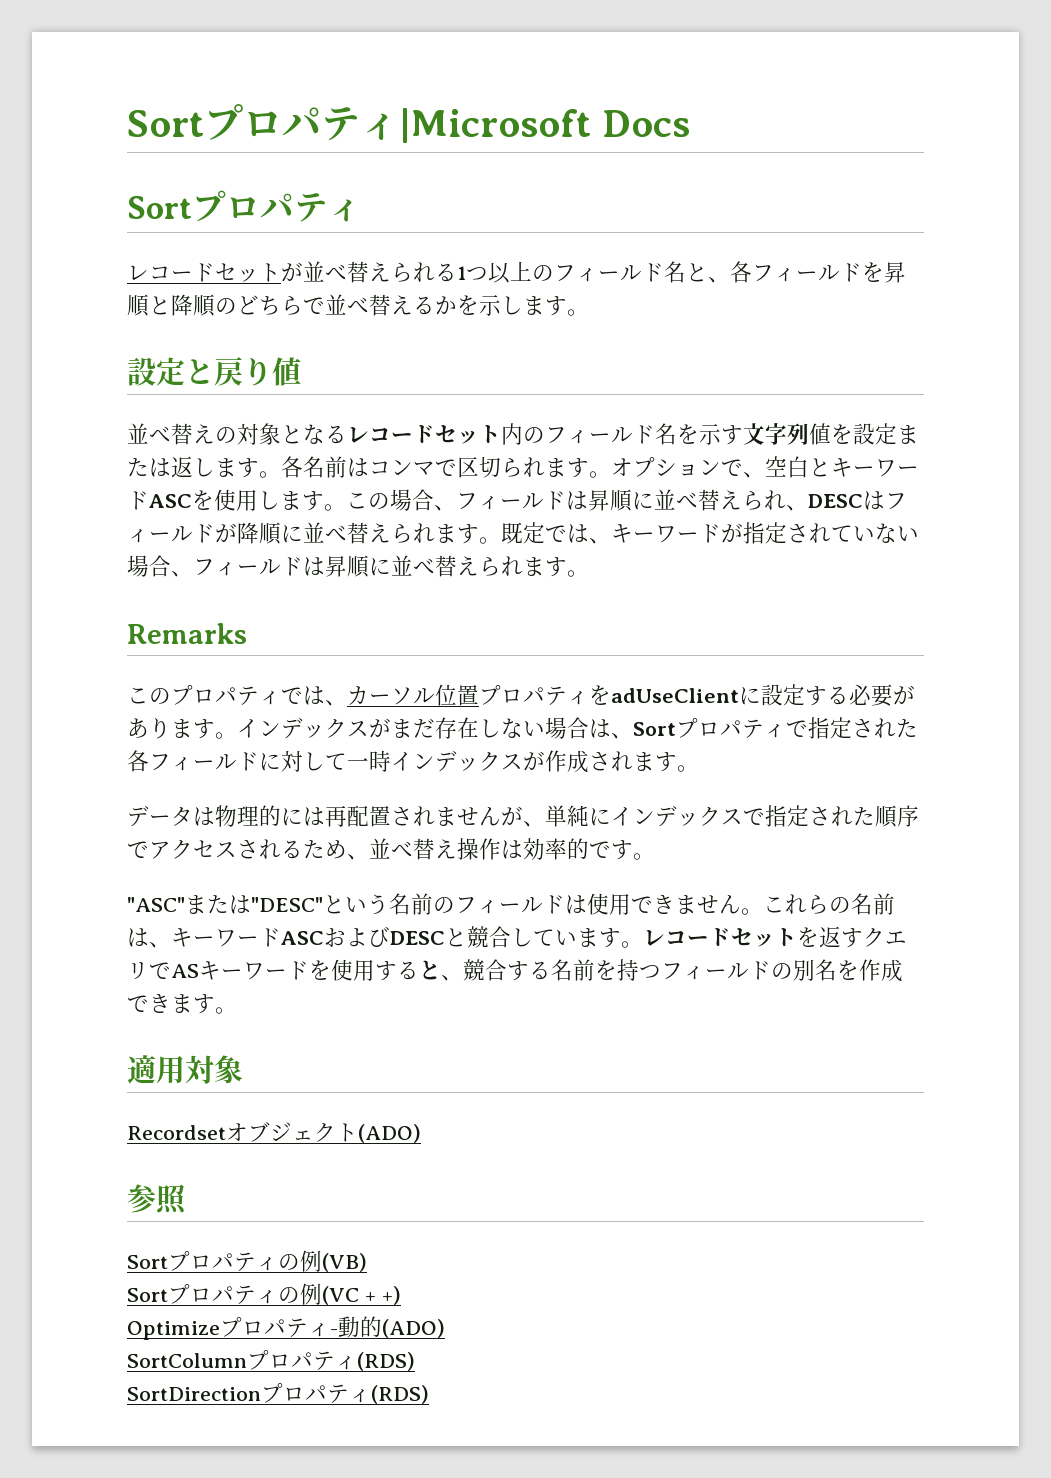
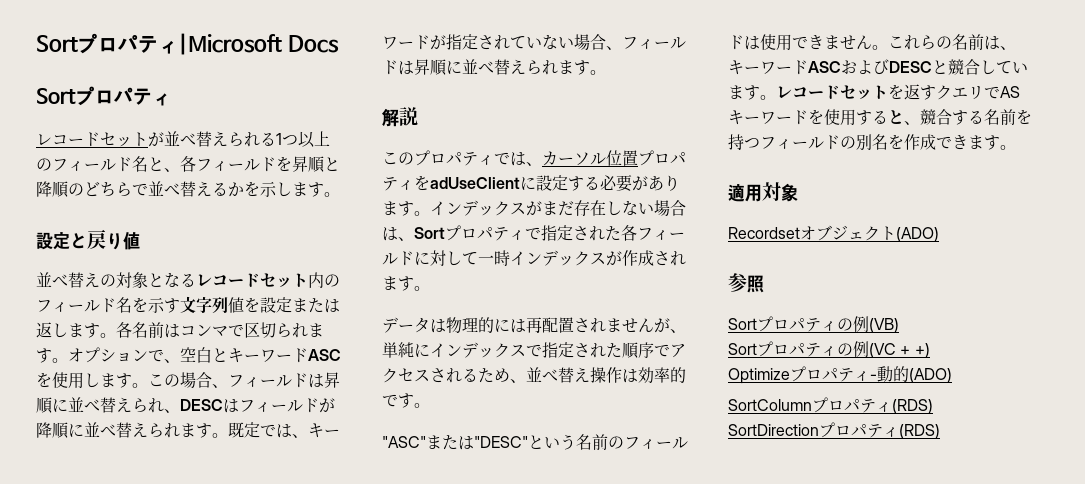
- Remarks
+ 解説

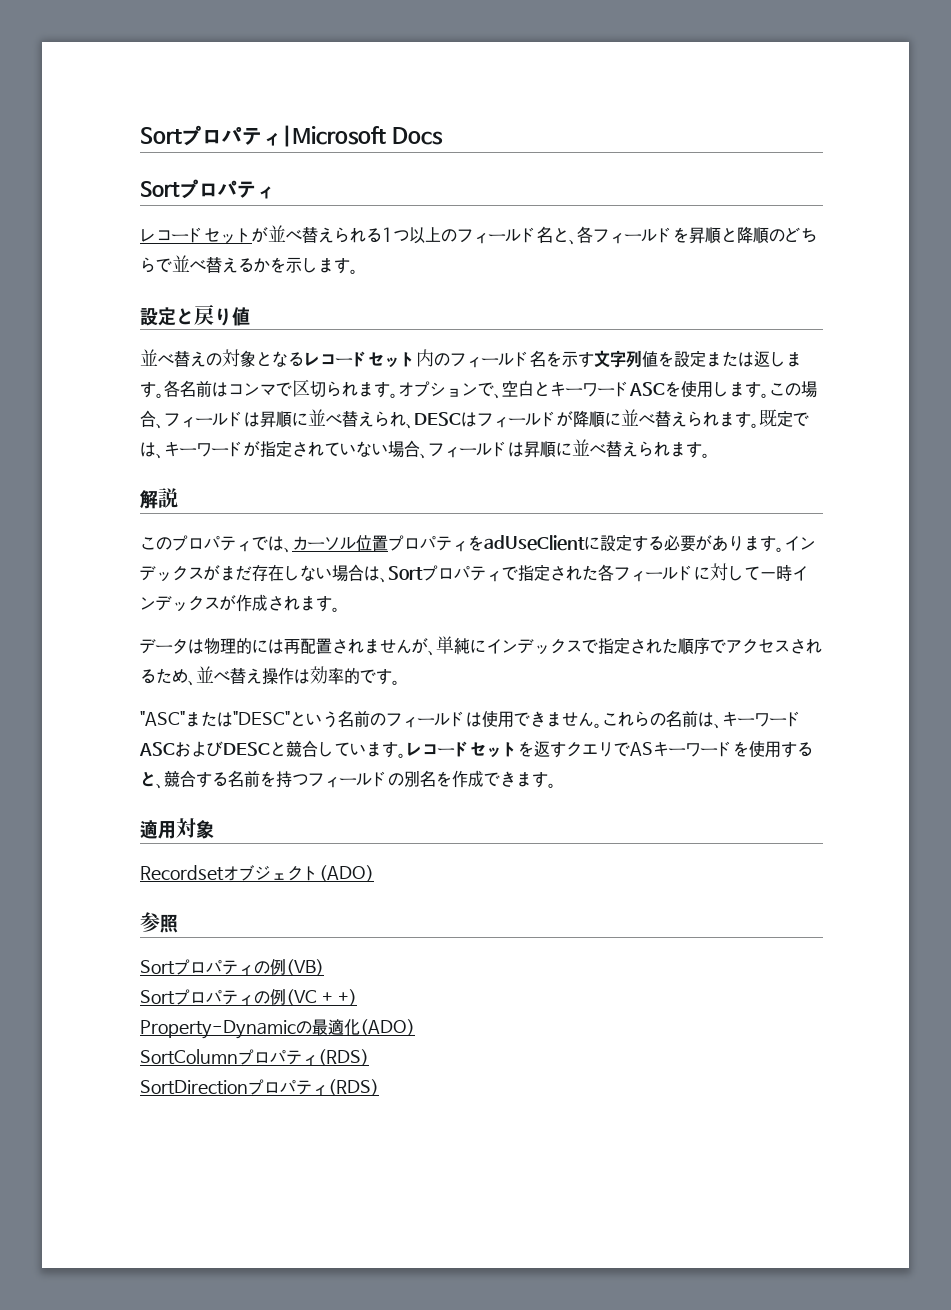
- Optimizeプロパティ-動的(ADO)
+ Property-Dynamicの最適化(ADO)

